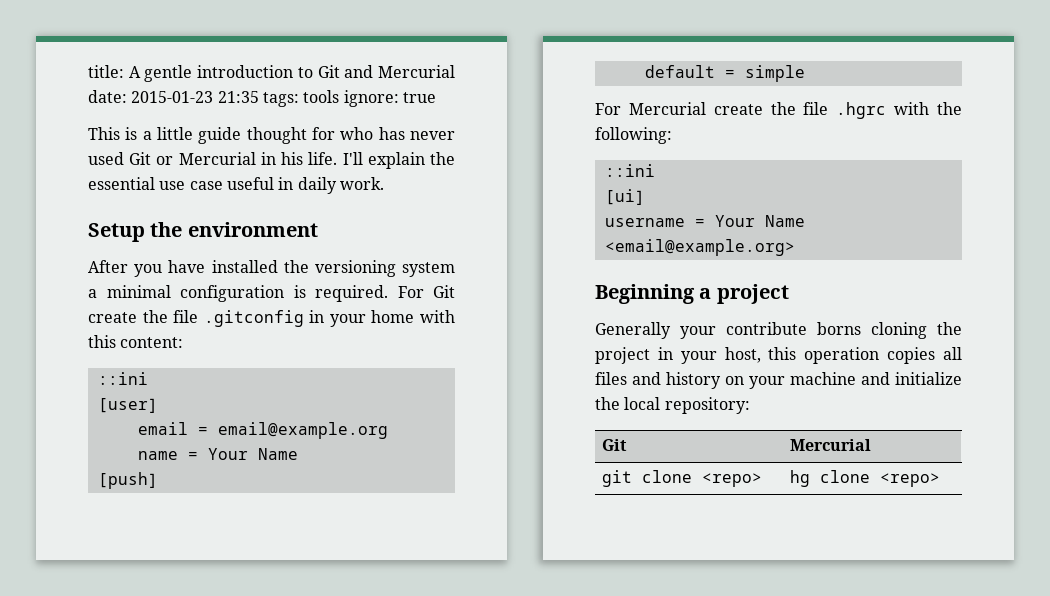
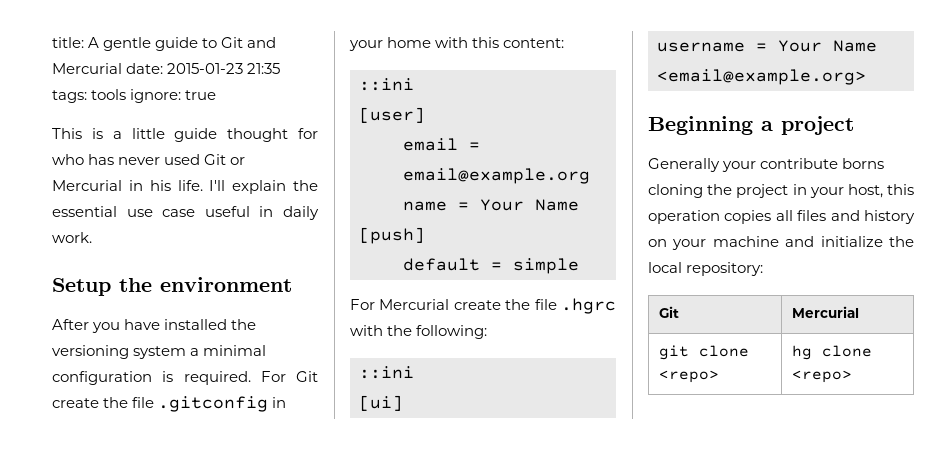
- title: A gentle introduction to Git and Mercurial date: 2015-01-23 21:35 tags: tools ignore: true
+ title: A gentle guide to Git and Mercurial date: 2015-01-23 21:35 tags: tools ignore: true

